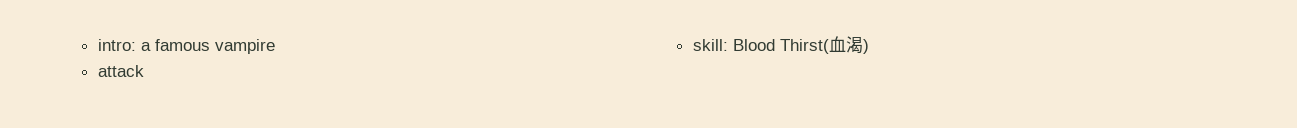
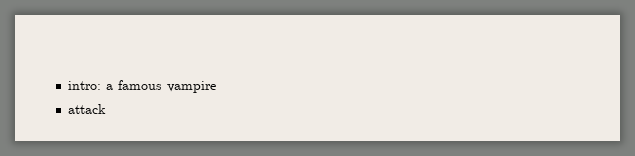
- skill: Blood Thirst(血渴)

